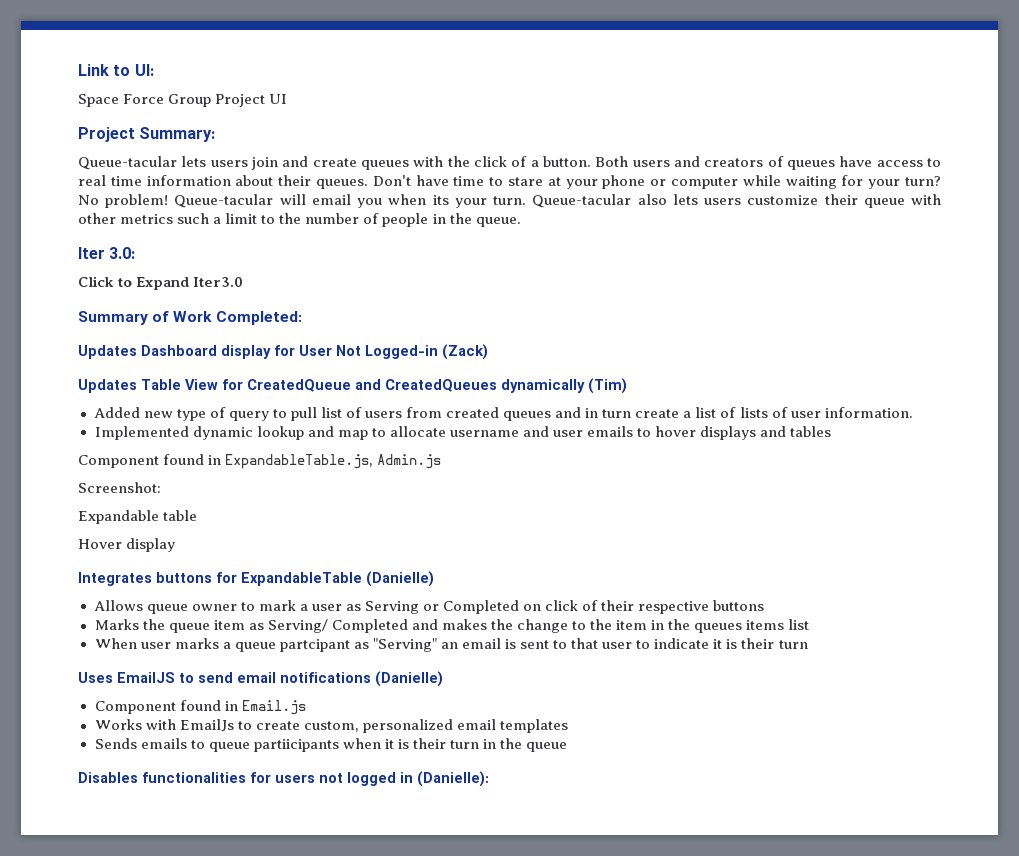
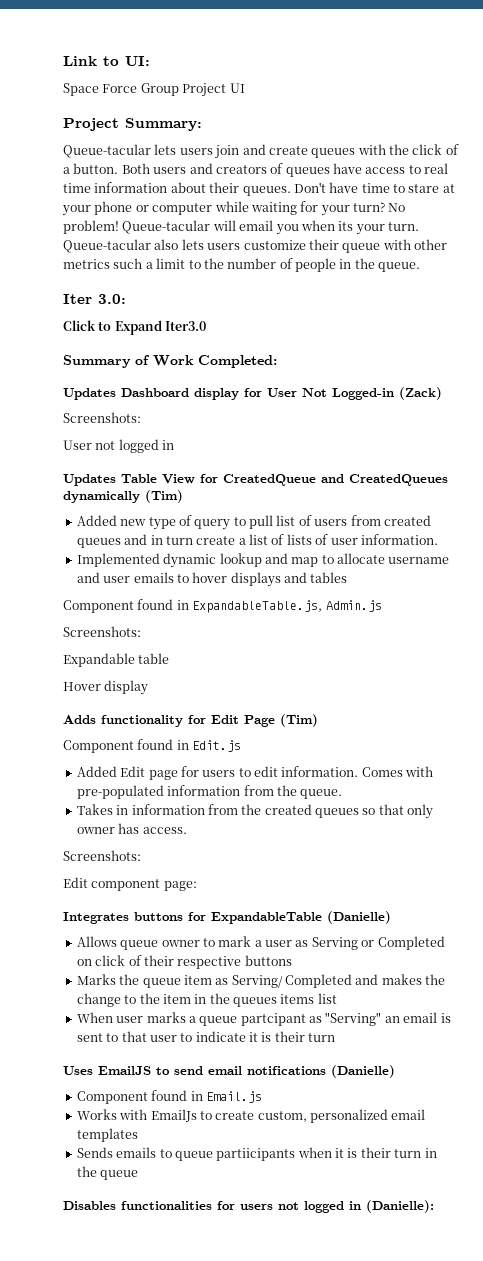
  Updates Dashboard display for User Not Logged-in (Zack)
+ Screenshots:
+ User not logged in
  Component found in ExpandableTable.js, Admin.js
- Screenshot:
+ Screenshots:
+ Adds functionality for Edit Page (Tim)
+ Component found in Edit.js
+ Added Edit page for users to edit information. Comes with pre-populated information from the queue.
+ Takes in information from the created queues so that only owner has access.
+ Screenshots:
+ Edit component page:

